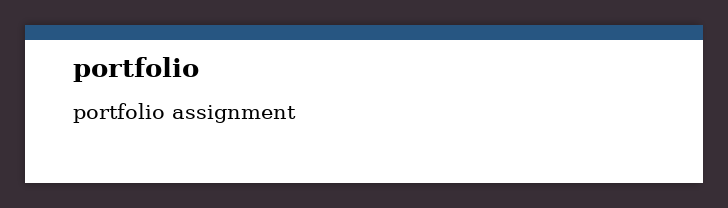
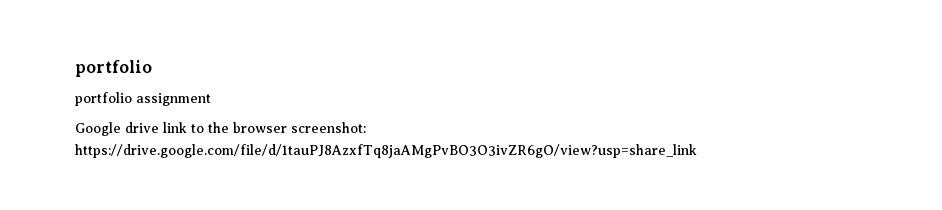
+ Google drive link to the browser screenshot: https://drive.google.com/file/d/1tauPJ8AzxfTq8jaAMgPvBO3O3ivZR6gO/view?usp=share_link

